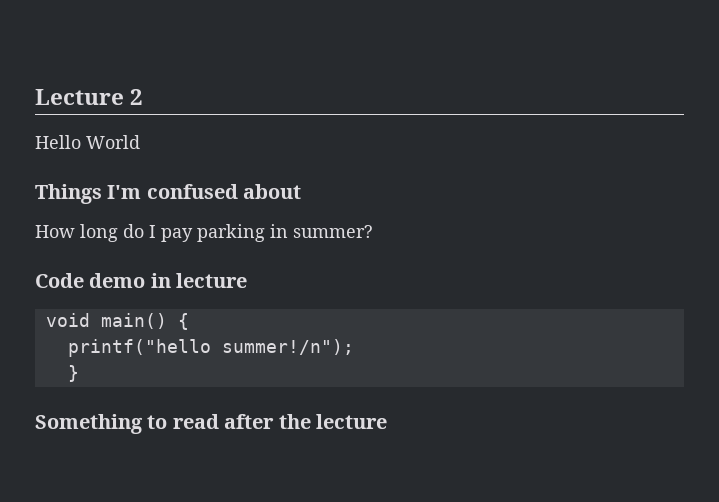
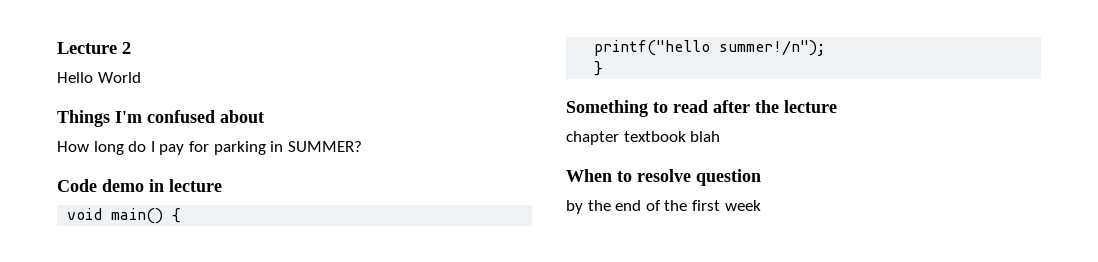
- How long do I pay parking in summer?
+ How long do I pay for parking in SUMMER?
+ chapter textbook blah
+ When to resolve question
+ by the end of the first week

